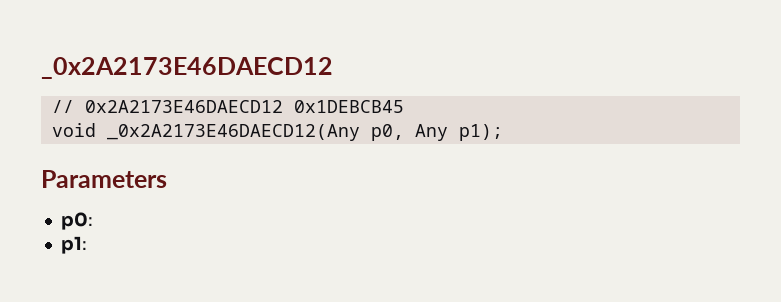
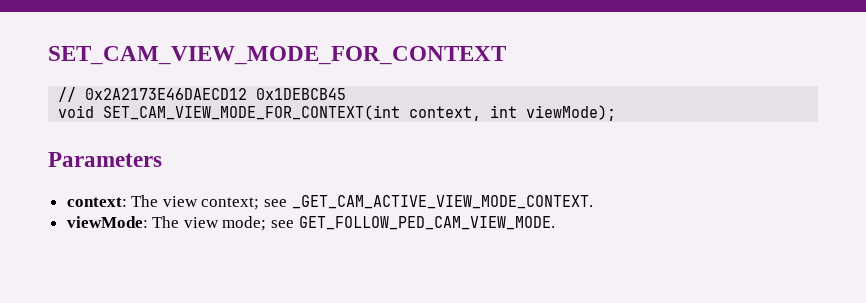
- _0x2A2173E46DAECD12
+ SET_CAM_VIEW_MODE_FOR_CONTEXT
- void _0x2A2173E46DAECD12(Any p0, Any p1);
+ void SET_CAM_VIEW_MODE_FOR_CONTEXT(int context, int viewMode);
  Parameters
- p0:
- p1:
+ context: The view context; see _GET_CAM_ACTIVE_VIEW_MODE_CONTEXT.
+ viewMode: The view mode; see GET_FOLLOW_PED_CAM_VIEW_MODE.

